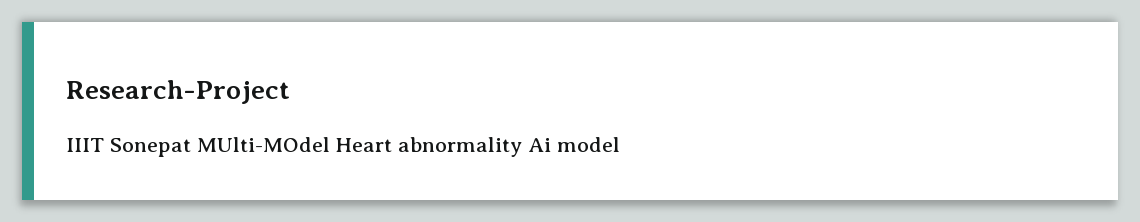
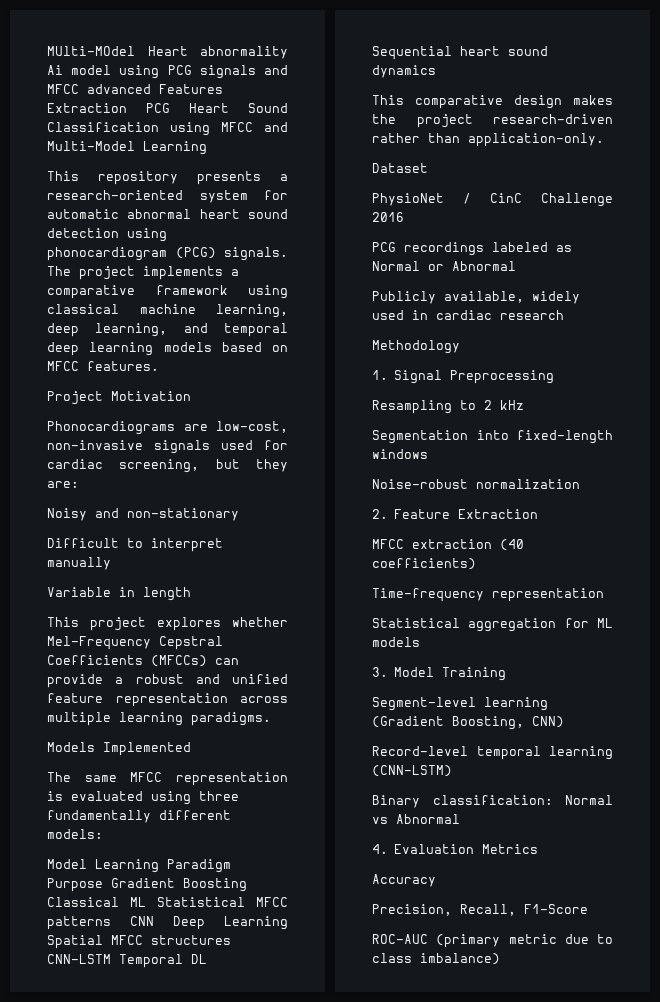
- Research-Project
- IIIT Sonepat MUlti-MOdel Heart abnormality Ai model
+ MUlti-MOdel Heart abnormality Ai model using PCG signals and MFCC advanced Features Extraction PCG Heart Sound Classification using MFCC and Multi-Model Learning
+ This repository presents a research-oriented system for automatic abnormal heart sound detection using phonocardiogram (PCG) signals. The project implements a comparative framework using classical machine learning, deep learning, and temporal deep learning models based on MFCC features.
+ Project Motivation
+ Phonocardiograms are low-cost, non-invasive signals used for cardiac screening, but they are:
+ Noisy and non-stationary
+ Difficult to interpret manually
+ Variable in length
+ This project explores whether Mel-Frequency Cepstral Coefficients (MFCCs) can provide a robust and unified feature representation across multiple learning paradigms.
+ Models Implemented
+ The same MFCC representation is evaluated using three fundamentally different models:
+ Model Learning Paradigm Purpose Gradient Boosting Classical ML Statistical MFCC patterns CNN Deep Learning Spatial MFCC structures CNN-LSTM Temporal DL Sequential heart sound dynamics
+ This comparative design makes the project research-driven rather than application-only.
+ Dataset
+ PhysioNet / CinC Challenge 2016
+ PCG recordings labeled as Normal or Abnormal
+ Publicly available, widely used in cardiac research
+ Methodology
+ 1. Signal Preprocessing
+ Resampling to 2 kHz
+ Segmentation into fixed-length windows
+ Noise-robust normalization
+ 2. Feature Extraction
+ MFCC extraction (40 coefficients)
+ Time–frequency representation
+ Statistical aggregation for ML models
+ 3. Model Training
+ Segment-level learning (Gradient Boosting, CNN)
+ Record-level temporal learning (CNN-LSTM)
+ Binary classification: Normal vs Abnormal
+ 4. Evaluation Metrics
+ Accuracy
+ Precision, Recall, F1-Score
+ ROC-AUC (primary metric due to class imbalance)

